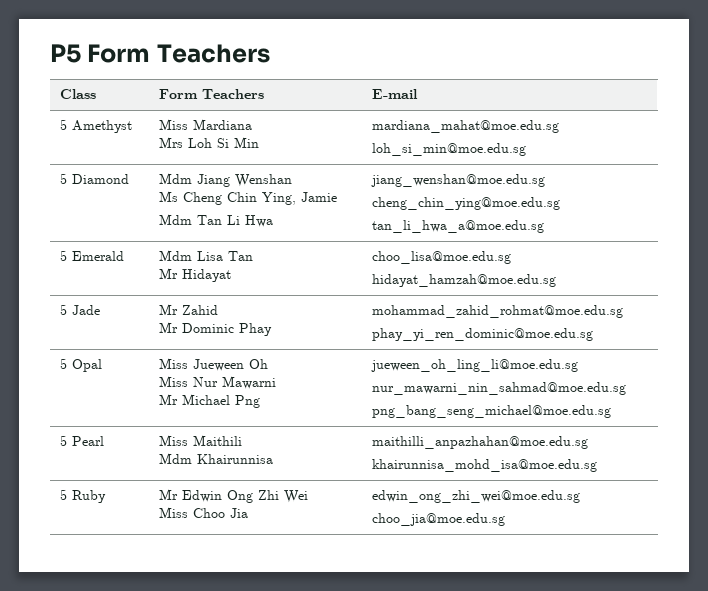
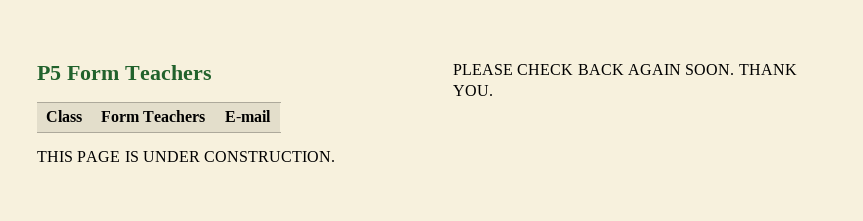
- 5 Amethyst | Miss Mardiana
- Mrs Loh Si Min | mardiana_mahat@moe.edu.sg
- loh_si_min@moe.edu.sg
- 5 Diamond | Mdm Jiang Wenshan
- Ms Cheng Chin Ying, Jamie
- Mdm Tan Li Hwa | jiang_wenshan@moe.edu.sg
- cheng_chin_ying@moe.edu.sg
- tan_li_hwa_a@moe.edu.sg
- 5 Emerald | Mdm Lisa Tan
- Mr Hidayat | choo_lisa@moe.edu.sg
- hidayat_hamzah@moe.edu.sg
- 5 Jade | Mr Zahid
- Mr Dominic Phay | mohammad_zahid_rohmat@moe.edu.sg
- phay_yi_ren_dominic@moe.edu.sg
- 5 Opal | Miss Jueween Oh
- Miss Nur Mawarni
- Mr Michael Png | jueween_oh_ling_li@moe.edu.sg
- nur_mawarni_nin_sahmad@moe.edu.sg
- png_bang_seng_michael@moe.edu.sg
- 5 Pearl | Miss Maithili
- Mdm Khairunnisa | maithilli_anpazhahan@moe.edu.sg
- khairunnisa_mohd_isa@moe.edu.sg
- 5 Ruby | Mr Edwin Ong Zhi Wei
- Miss Choo Jia | edwin_ong_zhi_wei@moe.edu.sg
- choo_jia@moe.edu.sg
+ THIS PAGE IS UNDER CONSTRUCTION.
+ PLEASE CHECK BACK AGAIN SOON. THANK YOU.

